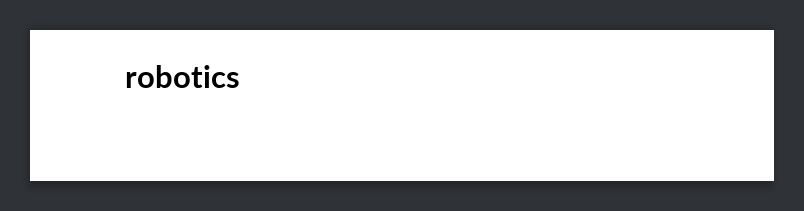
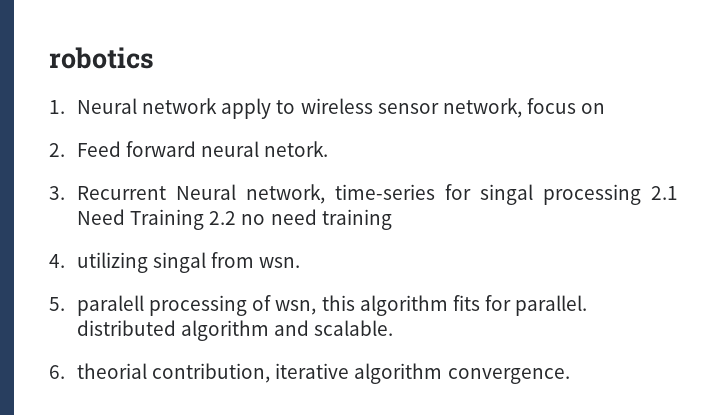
+ 1. Neural network apply to wireless sensor network, focus on
+ 2. Feed forward neural netork.
+ 3. Recurrent Neural network, time-series for singal processing 2.1 Need Training 2.2 no need training
+ 4. utilizing singal from wsn.
+ 5. paralell processing of wsn, this algorithm fits for parallel. distributed algorithm and scalable.
+ 6. theorial contribution, iterative algorithm convergence.

